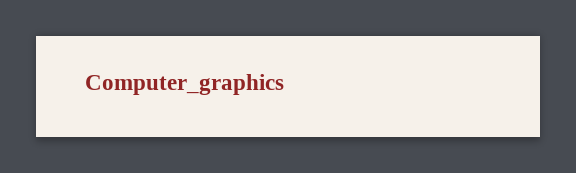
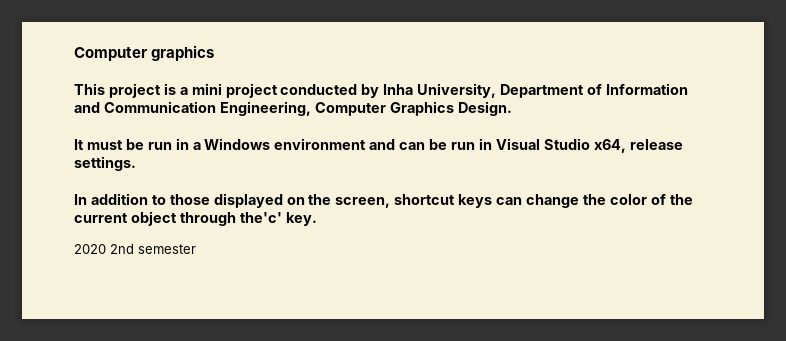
- Computer_graphics
+ Computer graphics
+ This project is a mini project conducted by Inha University, Department of Information and Communication Engineering, Computer Graphics Design.
+ It must be run in a Windows environment and can be run in Visual Studio x64, release settings.
+ In addition to those displayed on the screen, shortcut keys can change the color of the current object through the'c' key.
+ 2020 2nd semester

